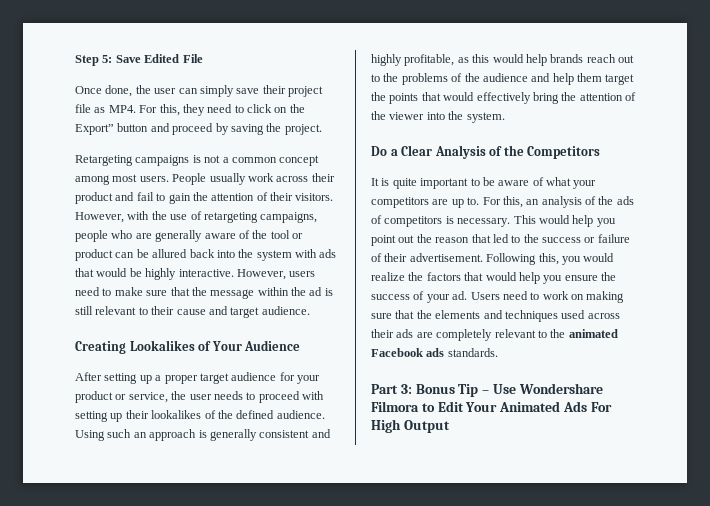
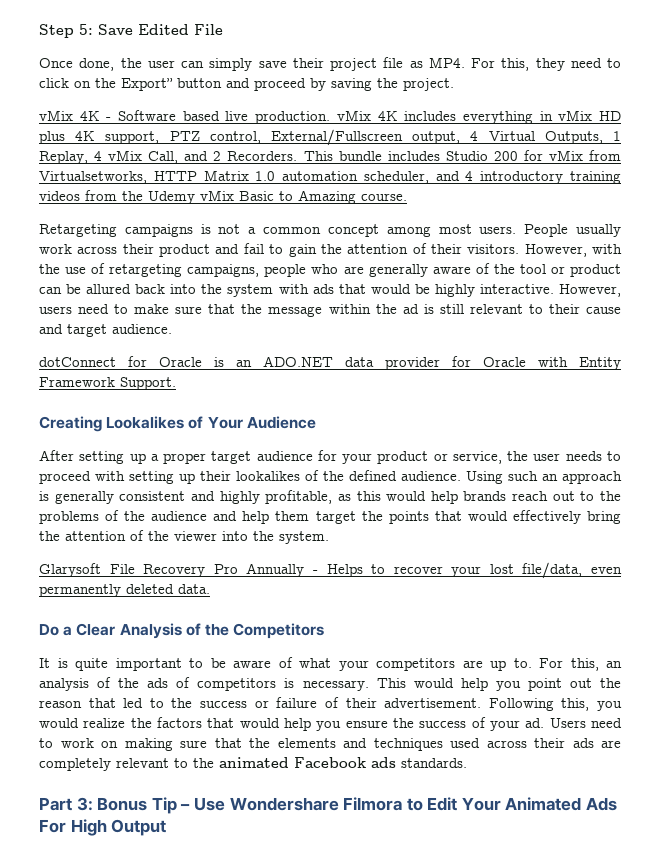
+ vMix 4K - Software based live production. vMix 4K includes everything in vMix HD plus 4K support, PTZ control, External/Fullscreen output, 4 Virtual Outputs, 1 Replay, 4 vMix Call, and 2 Recorders. This bundle includes Studio 200 for vMix from Virtualsetworks, HTTP Matrix 1.0 automation scheduler, and 4 introductory training videos from the Udemy vMix Basic to Amazing course.
+ dotConnect for Oracle is an ADO.NET data provider for Oracle with Entity Framework Support.
+ Glarysoft File Recovery Pro Annually - Helps to recover your lost file/data, even permanently deleted data.

